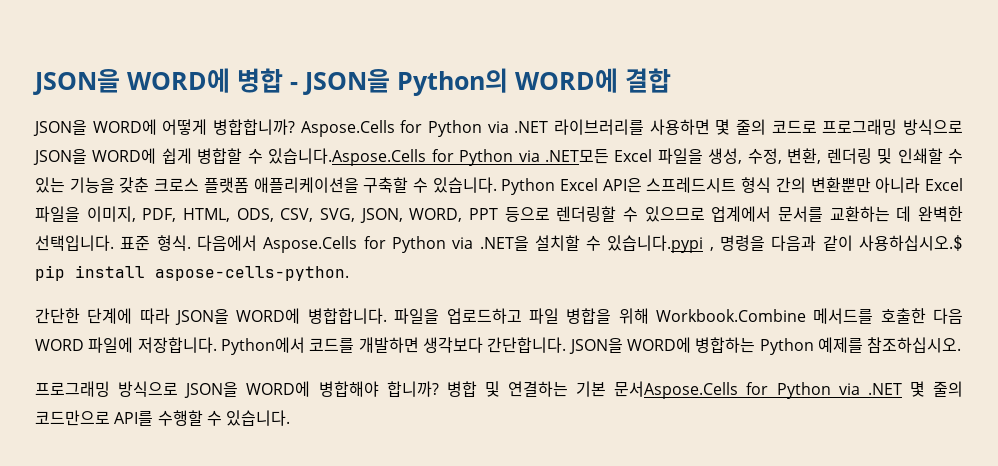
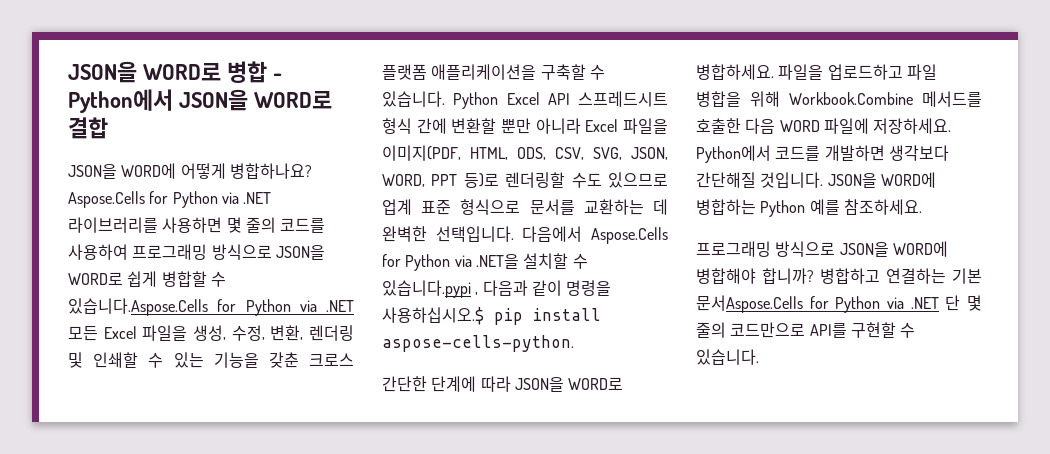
- JSON을 WORD에 병합 - JSON을 Python의 WORD에 결합
+ JSON을 WORD로 병합 - Python에서 JSON을 WORD로 결합
- JSON을 WORD에 어떻게 병합합니까?
+ JSON을 WORD에 어떻게 병합하나요?
- Aspose.Cells for Python via .NET 라이브러리를 사용하면 몇 줄의 코드로 프로그래밍 방식으로 JSON을 WORD에 쉽게 병합할 수 있습니다.Aspose.Cells for Python via .NET모든 Excel 파일을 생성, 수정, 변환, 렌더링 및 인쇄할 수 있는 기능을 갖춘 크로스 플랫폼 애플리케이션을 구축할 수 있습니다.
+ Aspose.Cells for Python via .NET 라이브러리를 사용하면 몇 줄의 코드를 사용하여 프로그래밍 방식으로 JSON을 WORD로 쉽게 병합할 수 있습니다.Aspose.Cells for Python via .NET 모든 Excel 파일을 생성, 수정, 변환, 렌더링 및 인쇄할 수 있는 기능을 갖춘 크로스 플랫폼 애플리케이션을 구축할 수 있습니다.
- Python Excel API은 스프레드시트 형식 간의 변환뿐만 아니라 Excel 파일을 이미지, PDF, HTML, ODS, CSV, SVG, JSON, WORD, PPT 등으로 렌더링할 수 있으므로 업계에서 문서를 교환하는 데 완벽한 선택입니다.
+ Python Excel API 스프레드시트 형식 간에 변환할 뿐만 아니라 Excel 파일을 이미지(PDF, HTML, ODS, CSV, SVG, JSON, WORD, PPT 등)로 렌더링할 수도 있으므로 업계 표준 형식으로 문서를 교환하는 데 완벽한 선택입니다.
- 표준 형식.
- 다음에서 Aspose.Cells for Python via .NET을 설치할 수 있습니다.pypi , 명령을 다음과 같이 사용하십시오.$ pip install aspose-cells-python.
+ 다음에서 Aspose.Cells for Python via .NET을 설치할 수 있습니다.pypi , 다음과 같이 명령을 사용하십시오.$ pip install aspose-cells-python.
- 간단한 단계에 따라 JSON을 WORD에 병합합니다.
+ 간단한 단계에 따라 JSON을 WORD로 병합하세요.
- 파일을 업로드하고 파일 병합을 위해 Workbook.Combine 메서드를 호출한 다음 WORD 파일에 저장합니다.
+ 파일을 업로드하고 파일 병합을 위해 Workbook.Combine 메서드를 호출한 다음 WORD 파일에 저장하세요.
- Python에서 코드를 개발하면 생각보다 간단합니다.
+ Python에서 코드를 개발하면 생각보다 간단해질 것입니다.
- JSON을 WORD에 병합하는 Python 예제를 참조하십시오.
+ JSON을 WORD에 병합하는 Python 예를 참조하세요.
- 병합 및 연결하는 기본 문서Aspose.Cells for Python via .NET 몇 줄의 코드만으로 API를 수행할 수 있습니다.
+ 병합하고 연결하는 기본 문서Aspose.Cells for Python via .NET 단 몇 줄의 코드만으로 API를 구현할 수 있습니다.

